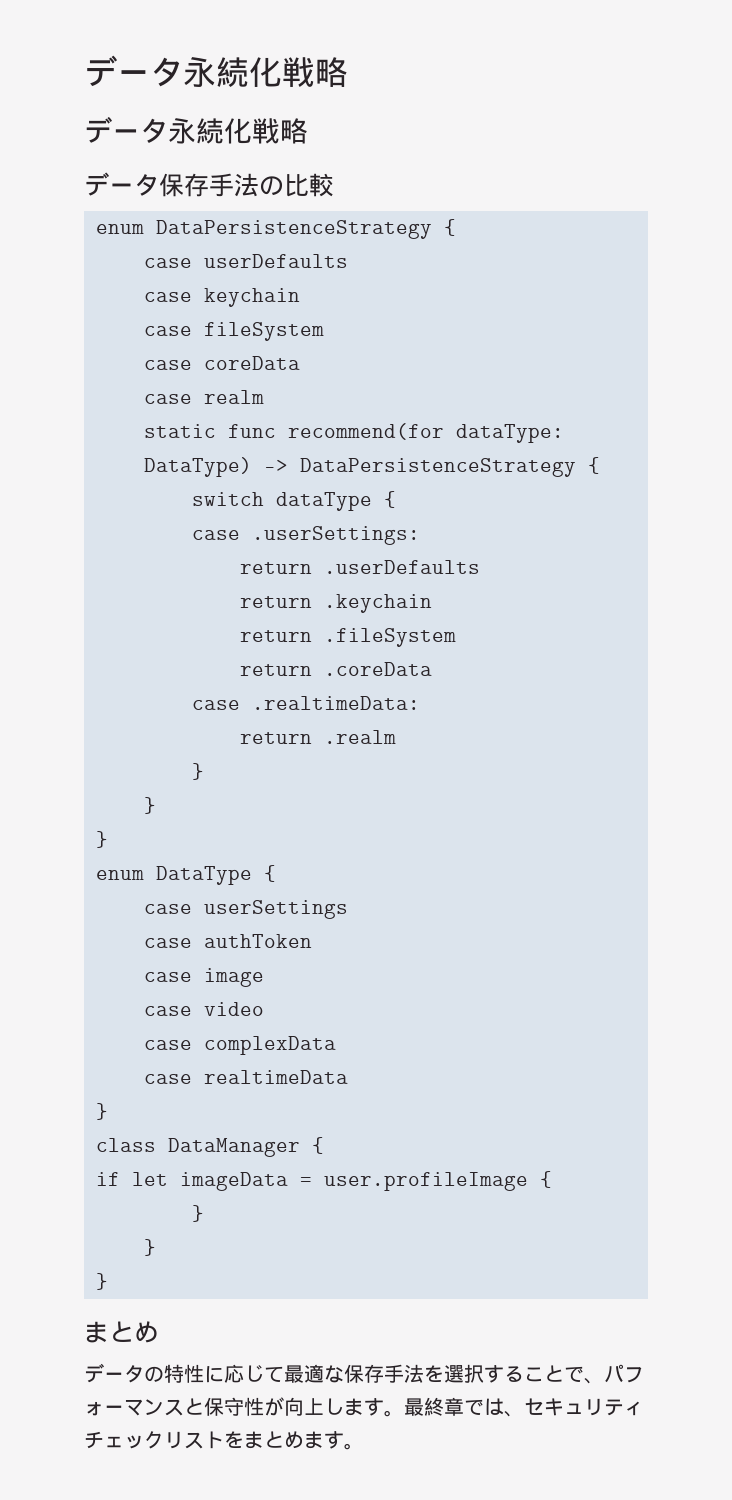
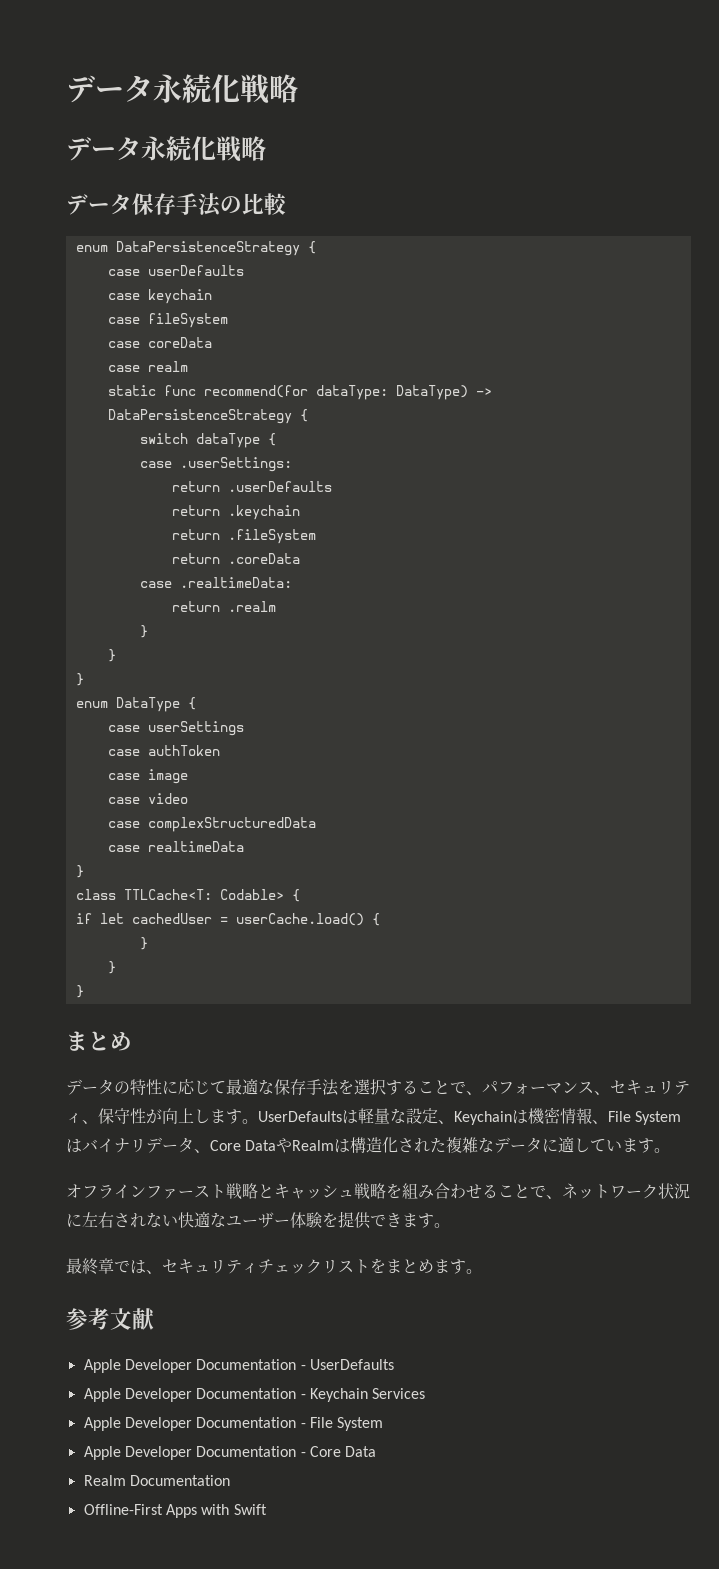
- case complexData
+ case complexStructuredData
- class DataManager {
+ class TTLCache<T: Codable> {
- if let imageData = user.profileImage {
+ if let cachedUser = userCache.load() {
- データの特性に応じて最適な保存手法を選択することで、パフォーマンスと保守性が向上します。最終章では、セキュリティチェックリストをまとめます。
+ データの特性に応じて最適な保存手法を選択することで、パフォーマンス、セキュリティ、保守性が向上します。UserDefaultsは軽量な設定、Keychainは機密情報、File Systemはバイナリデータ、Core DataやRealmは構造化された複雑なデータに適しています。
+ オフラインファースト戦略とキャッシュ戦略を組み合わせることで、ネットワーク状況に左右されない快適なユーザー体験を提供できます。
+ 最終章では、セキュリティチェックリストをまとめます。
+ 参考文献
+ Apple Developer Documentation - UserDefaults
+ Apple Developer Documentation - Keychain Services
+ Apple Developer Documentation - File System
+ Apple Developer Documentation - Core Data
+ Realm Documentation
+ Offline-First Apps with Swift

